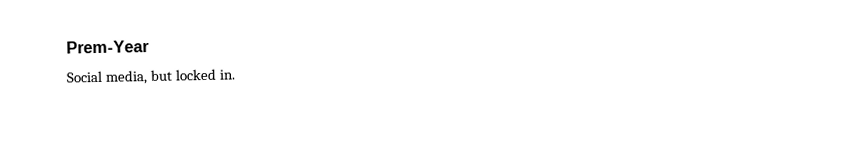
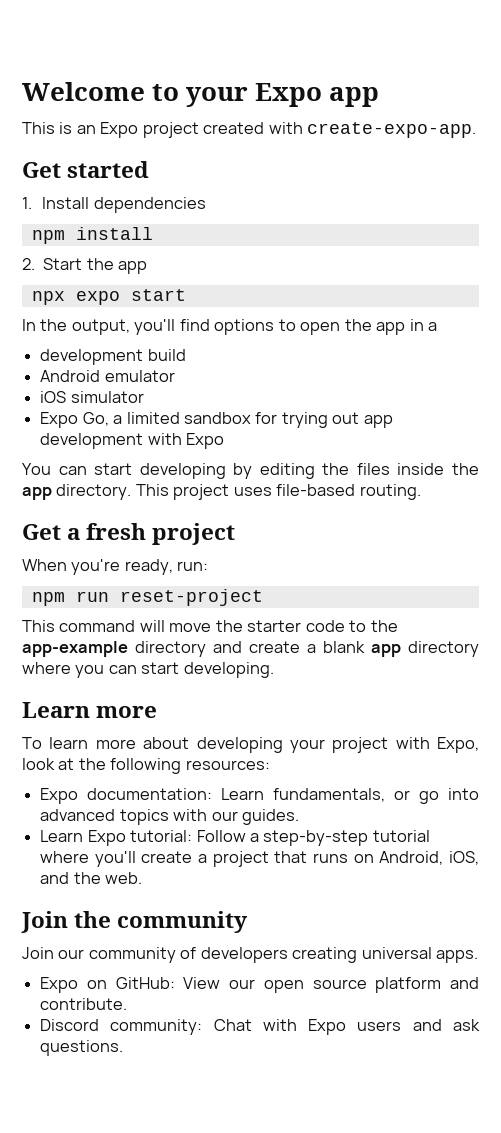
- Prem-Year
- Social media, but locked in.
+ Welcome to your Expo app
+ This is an Expo project created with create-expo-app.
+ Get started
+ 1. Install dependencies
+ npm install
+ 2. Start the app
+ npx expo start
+ In the output, you'll find options to open the app in a
+ development build
+ Android emulator
+ iOS simulator
+ Expo Go, a limited sandbox for trying out app development with Expo
+ You can start developing by editing the files inside the app directory. This project uses file-based routing.
+ Get a fresh project
+ When you're ready, run:
+ npm run reset-project
+ This command will move the starter code to the app-example directory and create a blank app directory where you can start developing.
+ Learn more
+ To learn more about developing your project with Expo, look at the following resources:
+ Expo documentation: Learn fundamentals, or go into advanced topics with our guides.
+ Learn Expo tutorial: Follow a step-by-step tutorial where you'll create a project that runs on Android, iOS, and the web.
+ Join the community
+ Join our community of developers creating universal apps.
+ Expo on GitHub: View our open source platform and contribute.
+ Discord community: Chat with Expo users and ask questions.

